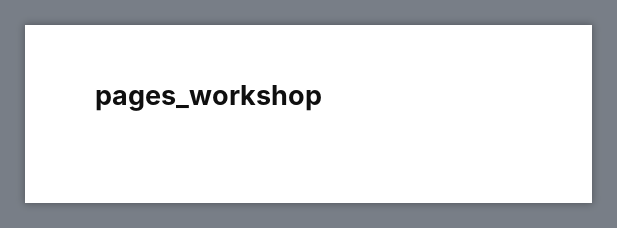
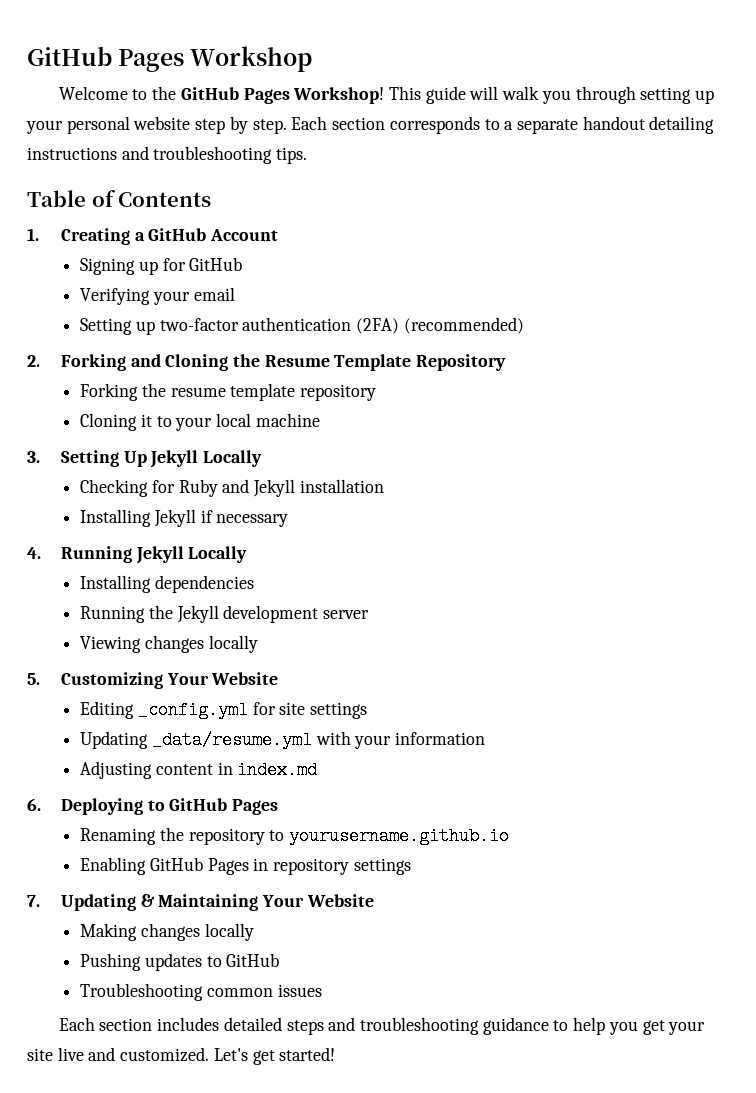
- pages_workshop
+ GitHub Pages Workshop
+ Welcome to the GitHub Pages Workshop! This guide will walk you through setting up your personal website step by step. Each section corresponds to a separate handout detailing instructions and troubleshooting tips.
+ Table of Contents
+ 1. Creating a GitHub Account
+ Signing up for GitHub
+ Verifying your email
+ Setting up two-factor authentication (2FA) (recommended)
+ 2. Forking and Cloning the Resume Template Repository
+ Forking the resume template repository
+ Cloning it to your local machine
+ 3. Setting Up Jekyll Locally
+ Checking for Ruby and Jekyll installation
+ Installing Jekyll if necessary
+ 4. Running Jekyll Locally
+ Installing dependencies
+ Running the Jekyll development server
+ Viewing changes locally
+ 5. Customizing Your Website
+ Editing _config.yml for site settings
+ Updating _data/resume.yml with your information
+ Adjusting content in index.md
+ 6. Deploying to GitHub Pages
+ Renaming the repository to yourusername.github.io
+ Enabling GitHub Pages in repository settings
+ 7. Updating & Maintaining Your Website
+ Making changes locally
+ Pushing updates to GitHub
+ Troubleshooting common issues
+ Each section includes detailed steps and troubleshooting guidance to help you get your site live and customized. Let's get started!

